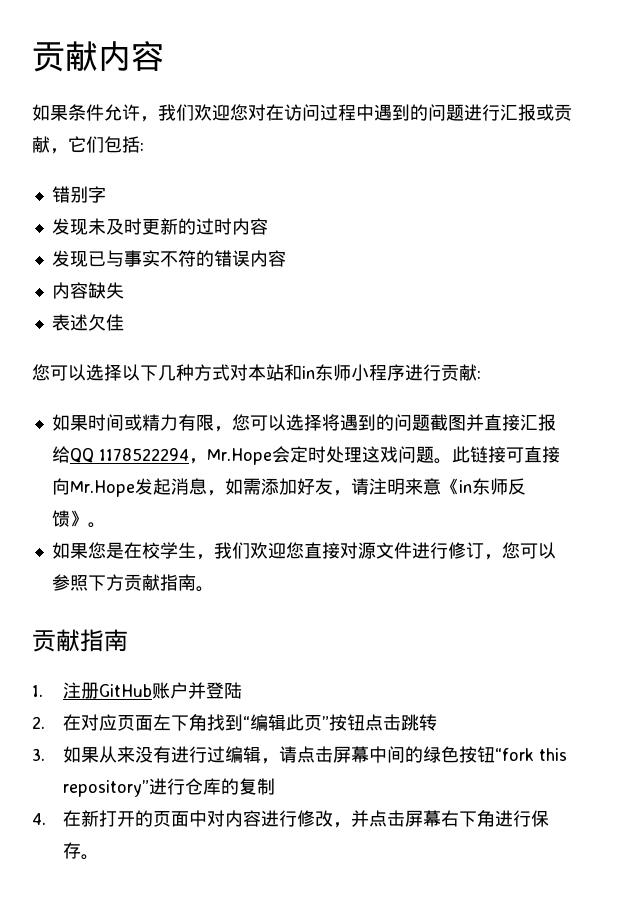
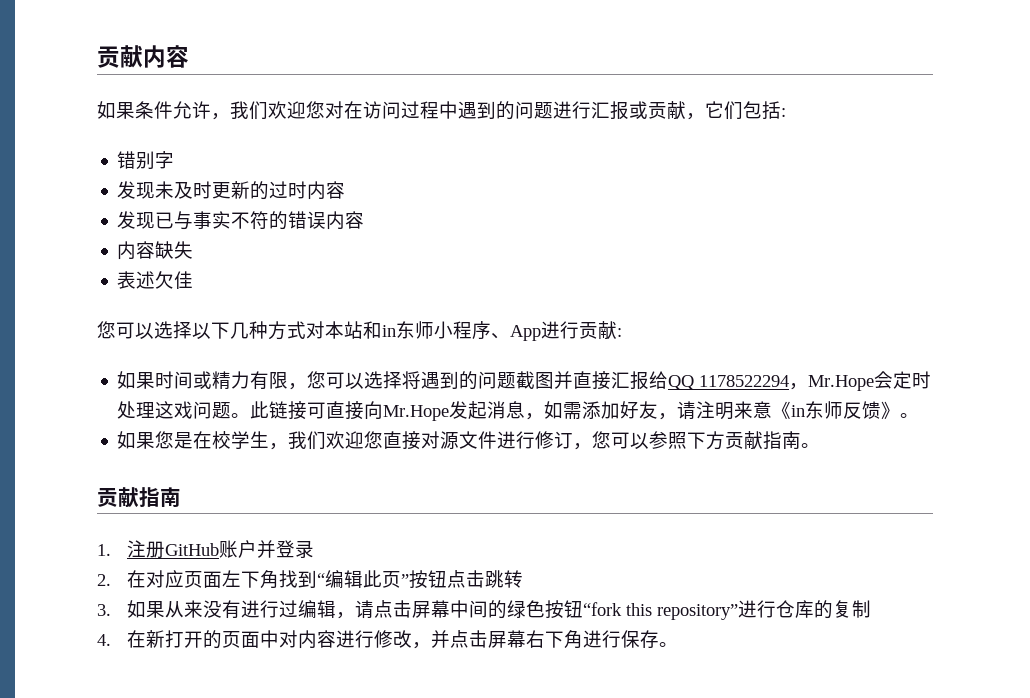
- 您可以选择以下几种方式对本站和in东师小程序进行贡献:
+ 您可以选择以下几种方式对本站和in东师小程序、App进行贡献:
- 1.注册GitHub账户并登陆
+ 1.注册GitHub账户并登录

